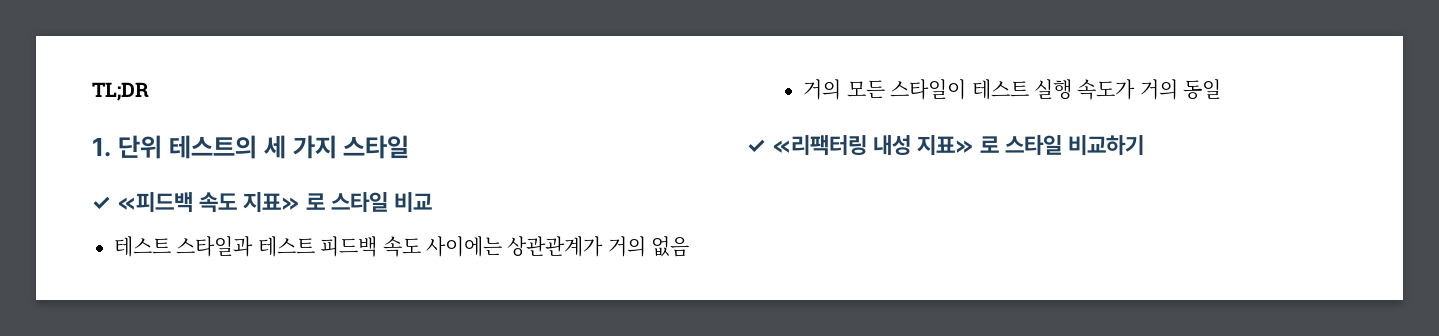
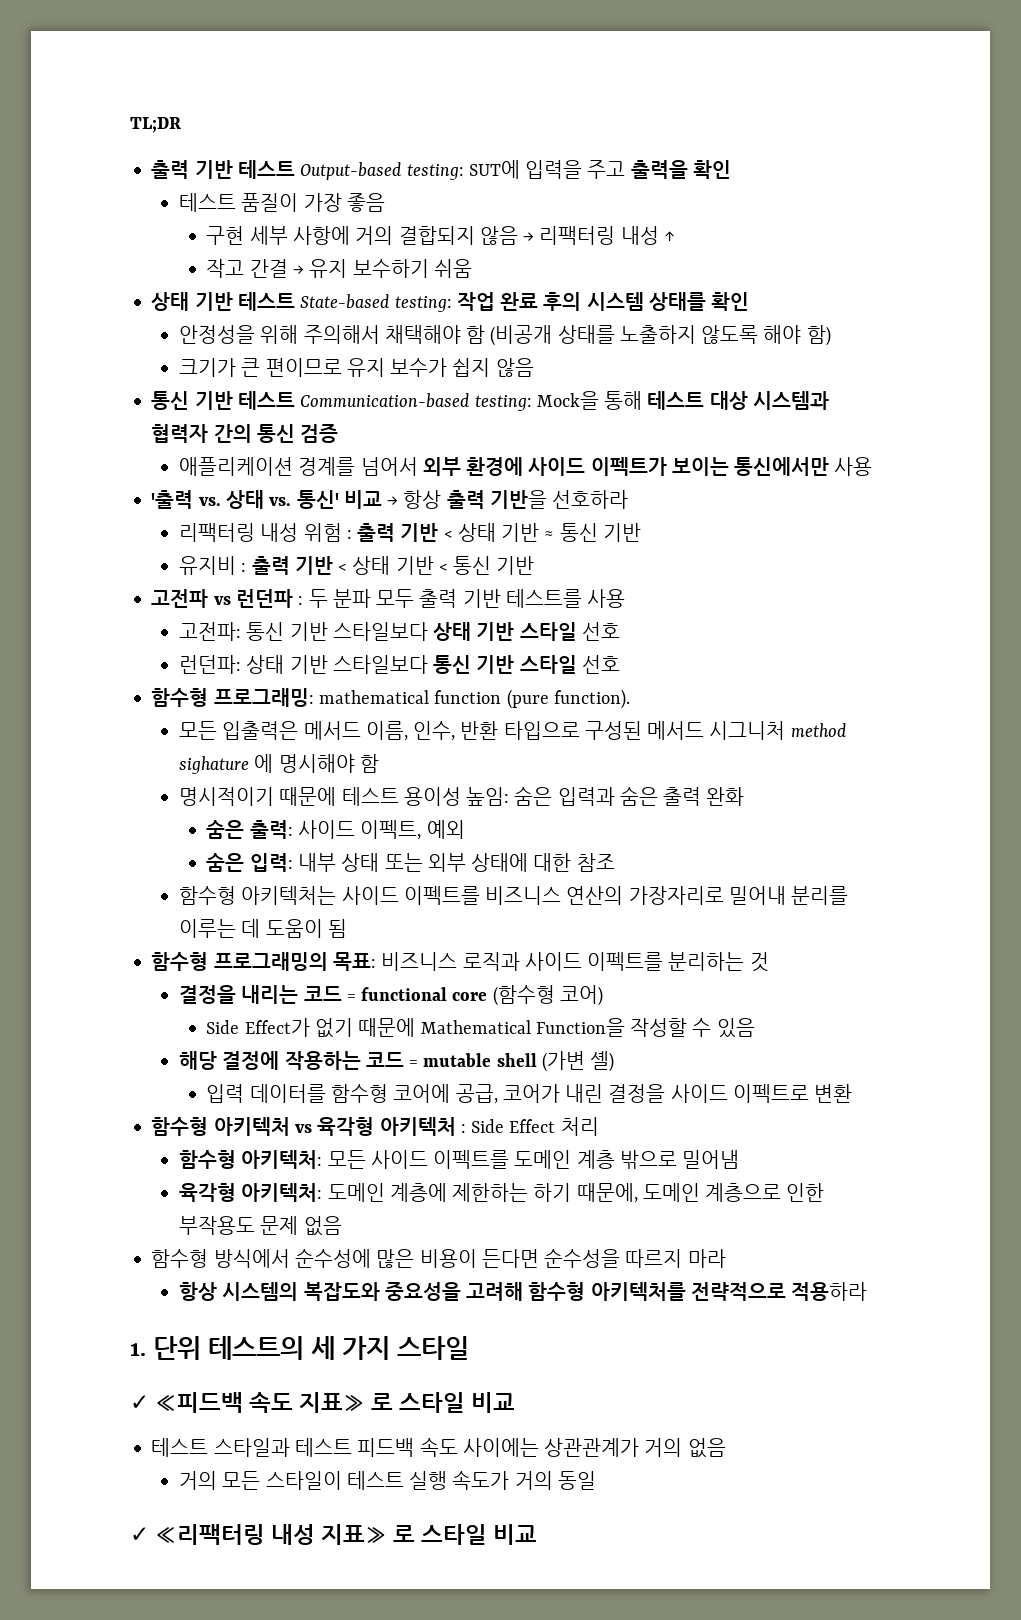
+ 출력 기반 테스트 Output-based testing: SUT에 입력을 주고 출력을 확인
+ 테스트 품질이 가장 좋음
+ 구현 세부 사항에 거의 결합되지 않음 → 리팩터링 내성 ↑
+ 작고 간결 → 유지 보수하기 쉬움
+ 상태 기반 테스트 State-based testing: 작업 완료 후의 시스템 상태를 확인
+ 안정성을 위해 주의해서 채택해야 함 (비공개 상태를 노출하지 않도록 해야 함)
+ 크기가 큰 편이므로 유지 보수가 쉽지 않음
+ 통신 기반 테스트 Communication-based testing: Mock을 통해 테스트 대상 시스템과 협력자 간의 통신 검증
+ 애플리케이션 경계를 넘어서 외부 환경에 사이드 이펙트가 보이는 통신에서만 사용
+ '출력 vs. 상태 vs. 통신' 비교 → 항상 출력 기반을 선호하라
+ 리팩터링 내성 위험 : 출력 기반 < 상태 기반 ≈ 통신 기반
+ 유지비 : 출력 기반 < 상태 기반 < 통신 기반
+ 고전파 vs 런던파 : 두 분파 모두 출력 기반 테스트를 사용
+ 고전파: 통신 기반 스타일보다 상태 기반 스타일 선호
+ 런던파: 상태 기반 스타일보다 통신 기반 스타일 선호
+ 함수형 프로그래밍: mathematical function (pure function).
+ 모든 입출력은 메서드 이름, 인수, 반환 타입으로 구성된 메서드 시그니처 method sighature 에 명시해야 함
+ 명시적이기 때문에 테스트 용이성 높임: 숨은 입력과 숨은 출력 완화
+ 숨은 출력: 사이드 이펙트, 예외
+ 숨은 입력: 내부 상태 또는 외부 상태에 대한 참조
+ 함수형 아키텍처는 사이드 이펙트를 비즈니스 연산의 가장자리로 밀어내 분리를 이루는 데 도움이 됨
+ 함수형 프로그래밍의 목표: 비즈니스 로직과 사이드 이펙트를 분리하는 것
+ 결정을 내리는 코드 = functional core (함수형 코어)
+ Side Effect가 없기 때문에 Mathematical Function을 작성할 수 있음
+ 해당 결정에 작용하는 코드 = mutable shell (가변 셸)
+ 입력 데이터를 함수형 코어에 공급, 코어가 내린 결정을 사이드 이펙트로 변환
+ 함수형 아키텍처 vs 육각형 아키텍처 : Side Effect 처리
+ 함수형 아키텍처: 모든 사이드 이펙트를 도메인 계층 밖으로 밀어냄
+ 육각형 아키텍처: 도메인 계층에 제한하는 하기 때문에, 도메인 계층으로 인한 부작용도 문제 없음
+ 함수형 방식에서 순수성에 많은 비용이 든다면 순수성을 따르지 마라
+ 항상 시스템의 복잡도와 중요성을 고려해 함수형 아키텍처를 전략적으로 적용하라
- ✓ ≪리팩터링 내성 지표≫ 로 스타일 비교하기
+ ✓ ≪리팩터링 내성 지표≫ 로 스타일 비교

